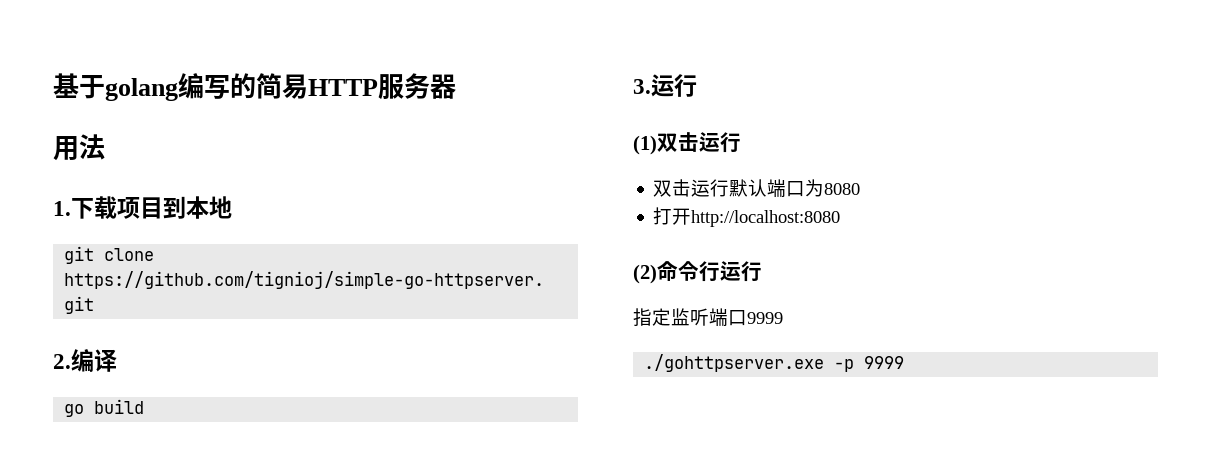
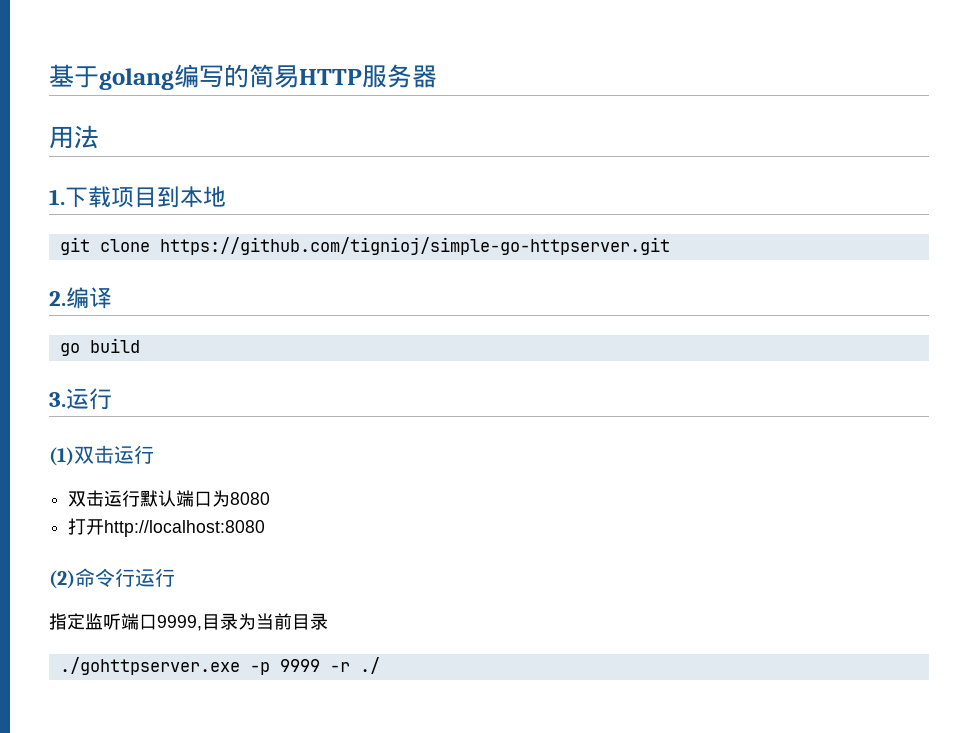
- 指定监听端口9999
+ 指定监听端口9999,目录为当前目录
- ./gohttpserver.exe -p 9999
+ ./gohttpserver.exe -p 9999 -r ./

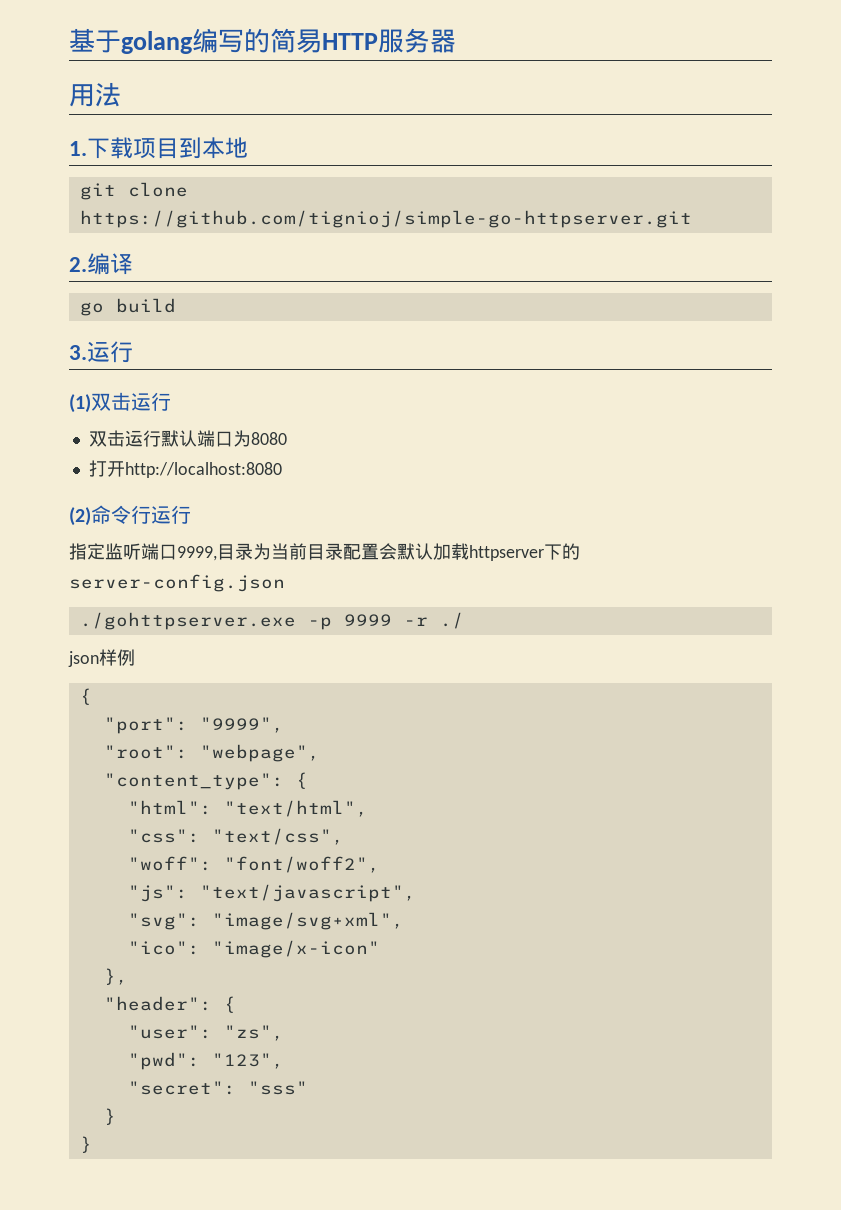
- 指定监听端口9999,目录为当前目录
+ 指定监听端口9999,目录为当前目录配置会默认加载httpserver下的server-config.json
+ json样例
+ {
+ "port": "9999",
+ "root": "webpage",
+ "content_type": {
+ "html": "text/html",
+ "css": "text/css",
+ "woff": "font/woff2",
+ "js": "text/javascript",
+ "svg": "image/svg+xml",
+ "ico": "image/x-icon"
+ },
+ "header": {
+ "user": "zs",
+ "pwd": "123",
+ "secret": "sss"
+ }
+ }

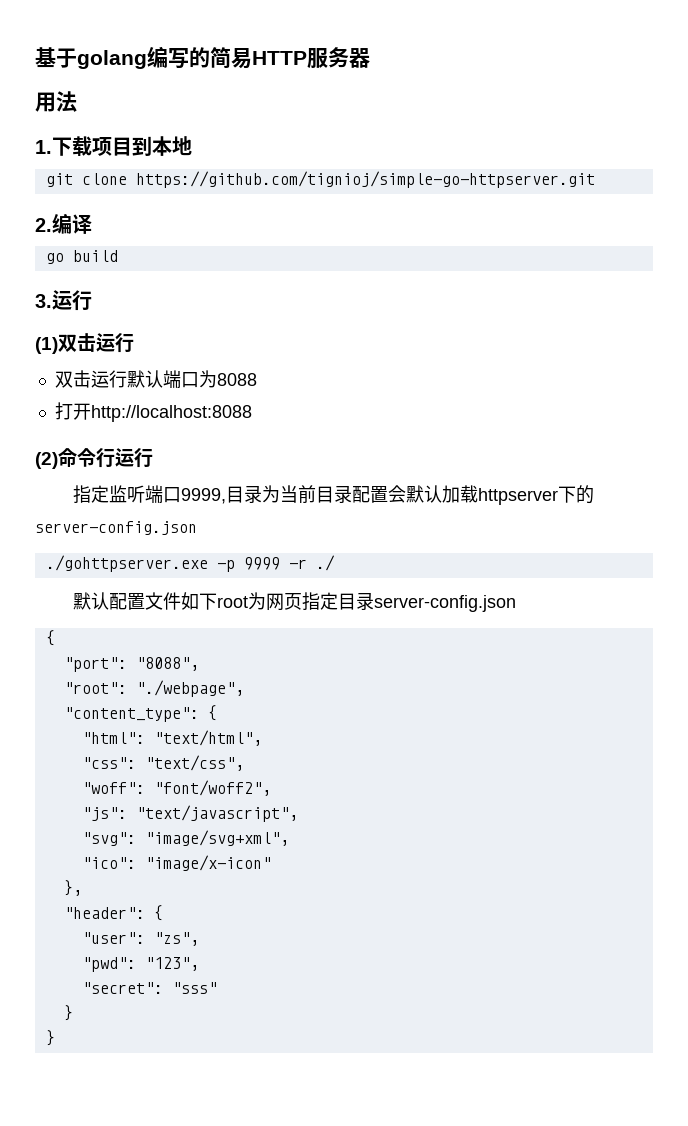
- 双击运行默认端口为8080
+ 双击运行默认端口为8088
- 打开http://localhost:8080
+ 打开http://localhost:8088
- json样例
+ 默认配置文件如下root为网页指定目录server-config.json
- "port": "9999",
+ "port": "8088",
- "root": "webpage",
+ "root": "./webpage",

